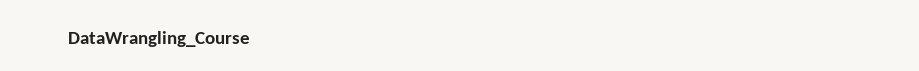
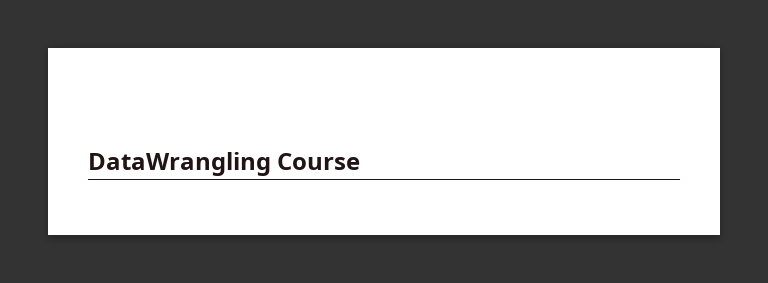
- DataWrangling_Course
+ DataWrangling Course

